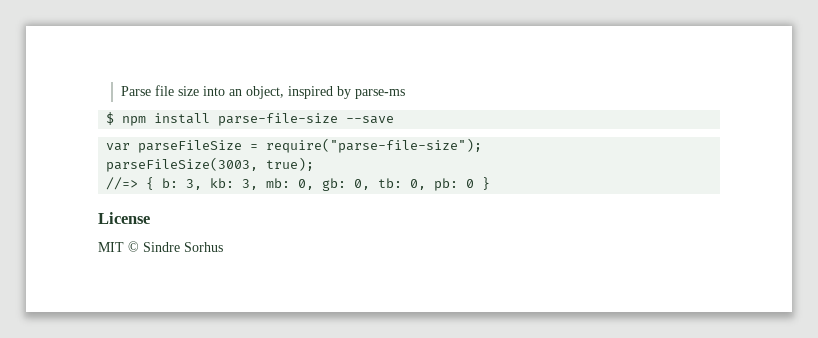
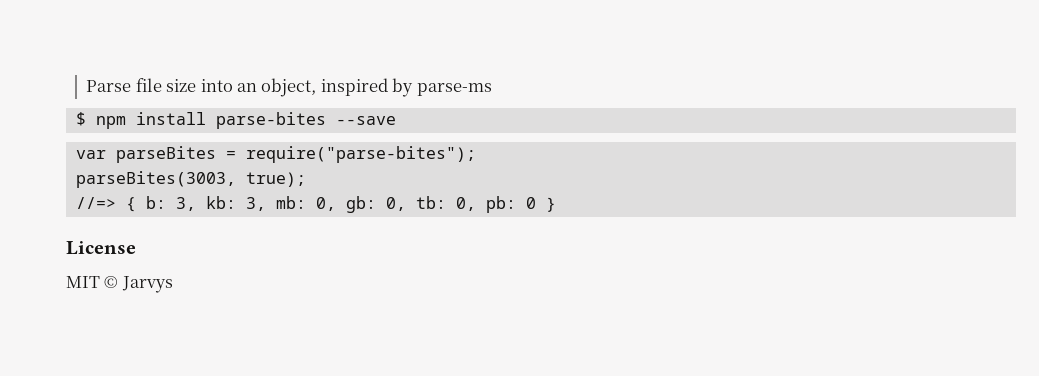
- $ npm install parse-file-size --save
+ $ npm install parse-bites --save
- var parseFileSize = require("parse-file-size");
- parseFileSize(3003, true);
+ var parseBites = require("parse-bites");
+ parseBites(3003, true);
- MIT © Sindre Sorhus
+ MIT © Jarvys

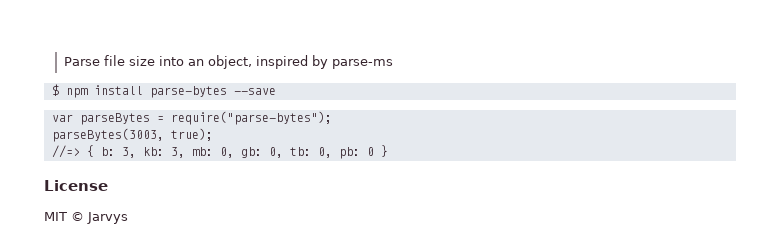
- $ npm install parse-bites --save
+ $ npm install parse-bytes --save
- var parseBites = require("parse-bites");
- parseBites(3003, true);
+ var parseBytes = require("parse-bytes");
+ parseBytes(3003, true);

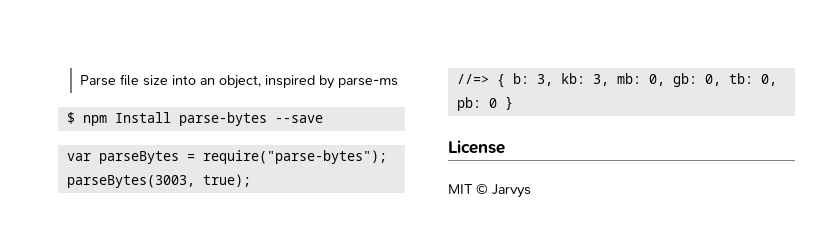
- $ npm install parse-bytes --save
+ $ npm Install parse-bytes --save

